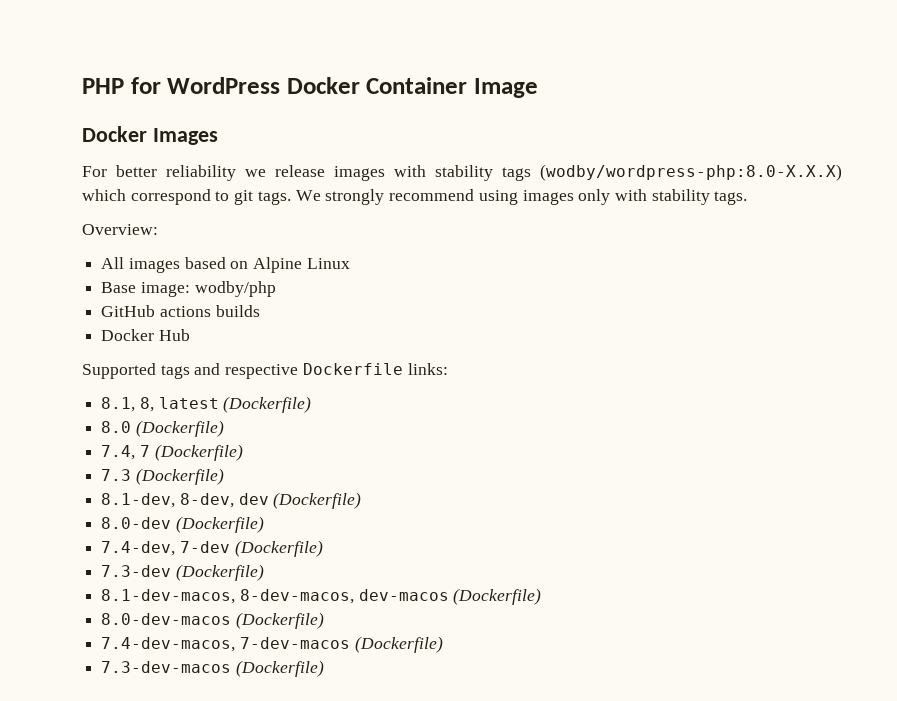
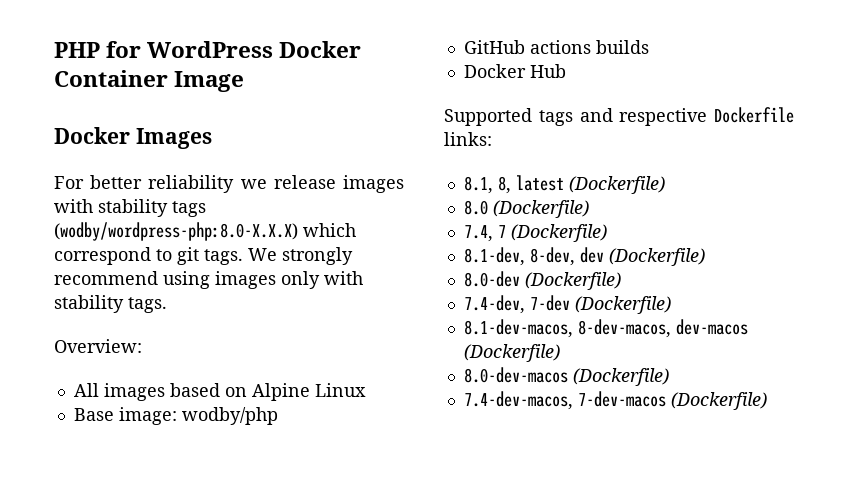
- 7.3 (Dockerfile)
- 7.3-dev (Dockerfile)
- 7.3-dev-macos (Dockerfile)

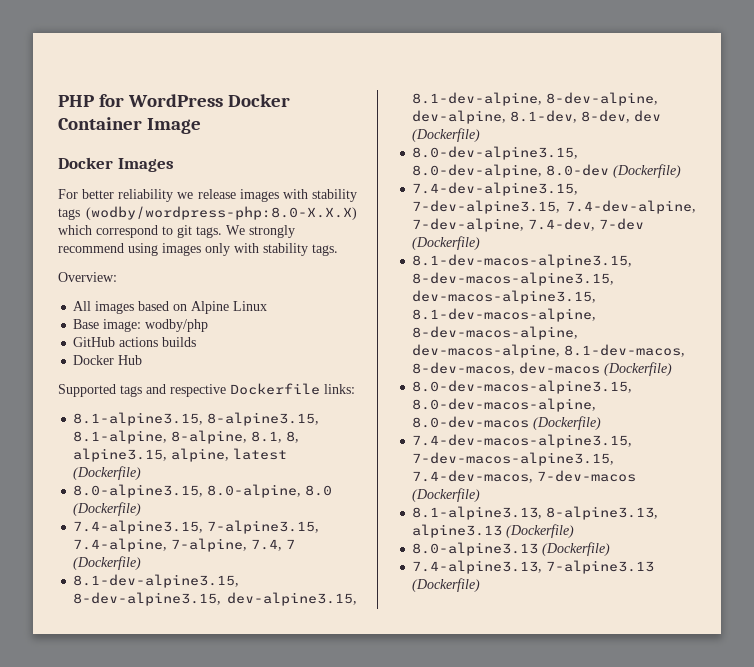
- 8.1, 8, latest (Dockerfile)
+ 8.1-alpine3.15, 8-alpine3.15, 8.1-alpine, 8-alpine, 8.1, 8, alpine3.15, alpine, latest (Dockerfile)
- 8.0 (Dockerfile)
+ 8.0-alpine3.15, 8.0-alpine, 8.0 (Dockerfile)
- 7.4, 7 (Dockerfile)
+ 7.4-alpine3.15, 7-alpine3.15, 7.4-alpine, 7-alpine, 7.4, 7 (Dockerfile)
- 8.1-dev, 8-dev, dev (Dockerfile)
+ 8.1-dev-alpine3.15, 8-dev-alpine3.15, dev-alpine3.15, 8.1-dev-alpine, 8-dev-alpine, dev-alpine, 8.1-dev, 8-dev, dev (Dockerfile)
- 8.0-dev (Dockerfile)
+ 8.0-dev-alpine3.15, 8.0-dev-alpine, 8.0-dev (Dockerfile)
- 7.4-dev, 7-dev (Dockerfile)
+ 7.4-dev-alpine3.15, 7-dev-alpine3.15, 7.4-dev-alpine, 7-dev-alpine, 7.4-dev, 7-dev (Dockerfile)
- 8.1-dev-macos, 8-dev-macos, dev-macos (Dockerfile)
+ 8.1-dev-macos-alpine3.15, 8-dev-macos-alpine3.15, dev-macos-alpine3.15, 8.1-dev-macos-alpine, 8-dev-macos-alpine, dev-macos-alpine, 8.1-dev-macos, 8-dev-macos, dev-macos (Dockerfile)
- 8.0-dev-macos (Dockerfile)
+ 8.0-dev-macos-alpine3.15, 8.0-dev-macos-alpine, 8.0-dev-macos (Dockerfile)
- 7.4-dev-macos, 7-dev-macos (Dockerfile)
+ 7.4-dev-macos-alpine3.15, 7-dev-macos-alpine3.15, 7.4-dev-macos, 7-dev-macos (Dockerfile)
+ 8.1-alpine3.13, 8-alpine3.13, alpine3.13 (Dockerfile)
+ 8.0-alpine3.13 (Dockerfile)
+ 7.4-alpine3.13, 7-alpine3.13 (Dockerfile)

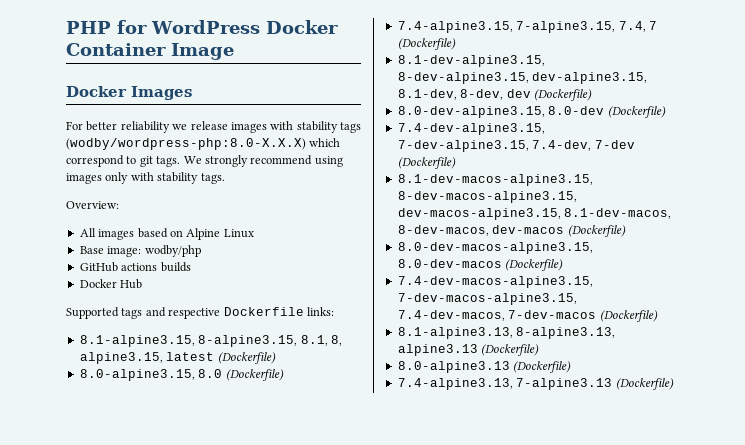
- 8.1-alpine3.15, 8-alpine3.15, 8.1-alpine, 8-alpine, 8.1, 8, alpine3.15, alpine, latest (Dockerfile)
+ 8.1-alpine3.15, 8-alpine3.15, 8.1, 8, alpine3.15, latest (Dockerfile)
- 8.0-alpine3.15, 8.0-alpine, 8.0 (Dockerfile)
+ 8.0-alpine3.15, 8.0 (Dockerfile)
- 7.4-alpine3.15, 7-alpine3.15, 7.4-alpine, 7-alpine, 7.4, 7 (Dockerfile)
+ 7.4-alpine3.15, 7-alpine3.15, 7.4, 7 (Dockerfile)
- 8.1-dev-alpine3.15, 8-dev-alpine3.15, dev-alpine3.15, 8.1-dev-alpine, 8-dev-alpine, dev-alpine, 8.1-dev, 8-dev, dev (Dockerfile)
+ 8.1-dev-alpine3.15, 8-dev-alpine3.15, dev-alpine3.15, 8.1-dev, 8-dev, dev (Dockerfile)
- 8.0-dev-alpine3.15, 8.0-dev-alpine, 8.0-dev (Dockerfile)
+ 8.0-dev-alpine3.15, 8.0-dev (Dockerfile)
- 7.4-dev-alpine3.15, 7-dev-alpine3.15, 7.4-dev-alpine, 7-dev-alpine, 7.4-dev, 7-dev (Dockerfile)
+ 7.4-dev-alpine3.15, 7-dev-alpine3.15, 7.4-dev, 7-dev (Dockerfile)
- 8.1-dev-macos-alpine3.15, 8-dev-macos-alpine3.15, dev-macos-alpine3.15, 8.1-dev-macos-alpine, 8-dev-macos-alpine, dev-macos-alpine, 8.1-dev-macos, 8-dev-macos, dev-macos (Dockerfile)
+ 8.1-dev-macos-alpine3.15, 8-dev-macos-alpine3.15, dev-macos-alpine3.15, 8.1-dev-macos, 8-dev-macos, dev-macos (Dockerfile)
- 8.0-dev-macos-alpine3.15, 8.0-dev-macos-alpine, 8.0-dev-macos (Dockerfile)
+ 8.0-dev-macos-alpine3.15, 8.0-dev-macos (Dockerfile)

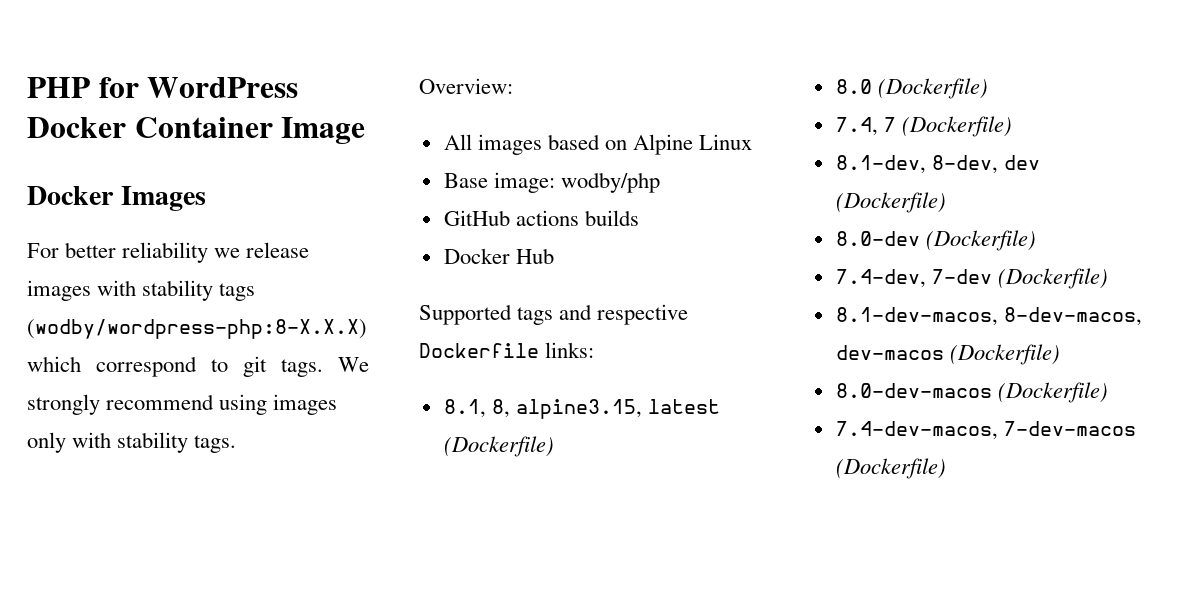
- For better reliability we release images with stability tags (wodby/wordpress-php:8.0-X.X.X) which correspond to git tags.
+ For better reliability we release images with stability tags (wodby/wordpress-php:8-X.X.X) which correspond to git tags.
- 8.1-alpine3.15, 8-alpine3.15, 8.1, 8, alpine3.15, latest (Dockerfile)
+ 8.1, 8, alpine3.15, latest (Dockerfile)
- 8.0-alpine3.15, 8.0 (Dockerfile)
+ 8.0 (Dockerfile)
- 7.4-alpine3.15, 7-alpine3.15, 7.4, 7 (Dockerfile)
+ 7.4, 7 (Dockerfile)
- 8.1-dev-alpine3.15, 8-dev-alpine3.15, dev-alpine3.15, 8.1-dev, 8-dev, dev (Dockerfile)
+ 8.1-dev, 8-dev, dev (Dockerfile)
- 8.0-dev-alpine3.15, 8.0-dev (Dockerfile)
+ 8.0-dev (Dockerfile)
- 7.4-dev-alpine3.15, 7-dev-alpine3.15, 7.4-dev, 7-dev (Dockerfile)
+ 7.4-dev, 7-dev (Dockerfile)
- 8.1-dev-macos-alpine3.15, 8-dev-macos-alpine3.15, dev-macos-alpine3.15, 8.1-dev-macos, 8-dev-macos, dev-macos (Dockerfile)
+ 8.1-dev-macos, 8-dev-macos, dev-macos (Dockerfile)
- 8.0-dev-macos-alpine3.15, 8.0-dev-macos (Dockerfile)
+ 8.0-dev-macos (Dockerfile)
- 7.4-dev-macos-alpine3.15, 7-dev-macos-alpine3.15, 7.4-dev-macos, 7-dev-macos (Dockerfile)
+ 7.4-dev-macos, 7-dev-macos (Dockerfile)
- 8.1-alpine3.13, 8-alpine3.13, alpine3.13 (Dockerfile)
- 8.0-alpine3.13 (Dockerfile)
- 7.4-alpine3.13, 7-alpine3.13 (Dockerfile)

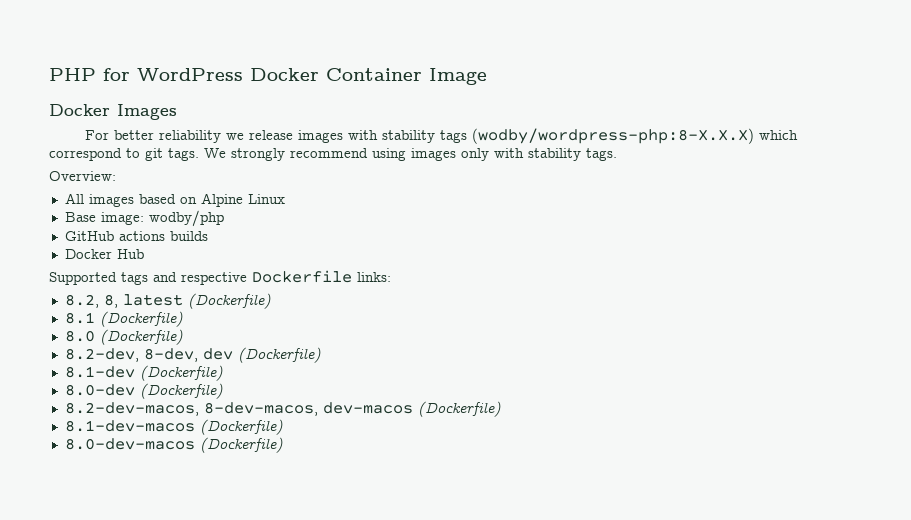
- 8.1, 8, alpine3.15, latest (Dockerfile)
+ 8.2, 8, latest (Dockerfile)
+ 8.1 (Dockerfile)
- 7.4, 7 (Dockerfile)
- 8.1-dev, 8-dev, dev (Dockerfile)
+ 8.2-dev, 8-dev, dev (Dockerfile)
+ 8.1-dev (Dockerfile)
- 7.4-dev, 7-dev (Dockerfile)
- 8.1-dev-macos, 8-dev-macos, dev-macos (Dockerfile)
+ 8.2-dev-macos, 8-dev-macos, dev-macos (Dockerfile)
+ 8.1-dev-macos (Dockerfile)
- 7.4-dev-macos, 7-dev-macos (Dockerfile)

